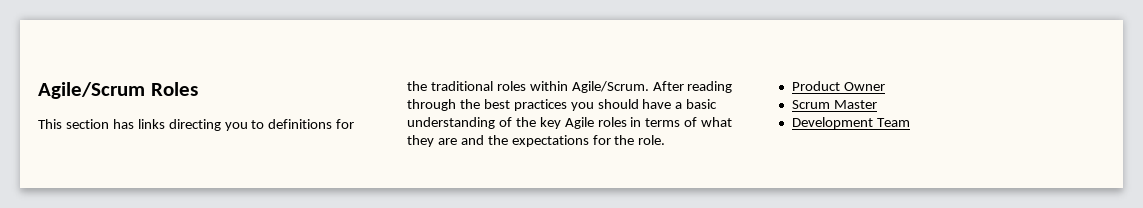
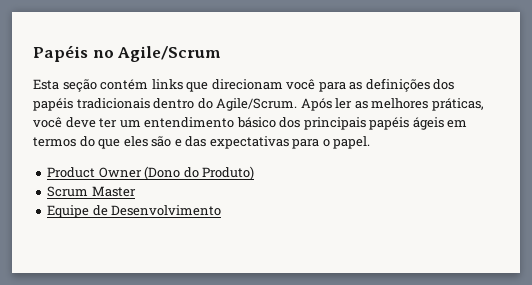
- Agile/Scrum Roles
- This section has links directing you to definitions for the traditional roles within Agile/Scrum. After reading through the best practices you should have a basic understanding of the key Agile roles in terms of what they are and the expectations for the role.
+ Papéis no Agile/Scrum
+ Esta seção contém links que direcionam você para as definições dos papéis tradicionais dentro do Agile/Scrum. Após ler as melhores práticas, você deve ter um entendimento básico dos principais papéis ágeis em termos do que eles são e das expectativas para o papel.
- Product Owner
+ Product Owner (Dono do Produto)
- Development Team
+ Equipe de Desenvolvimento

